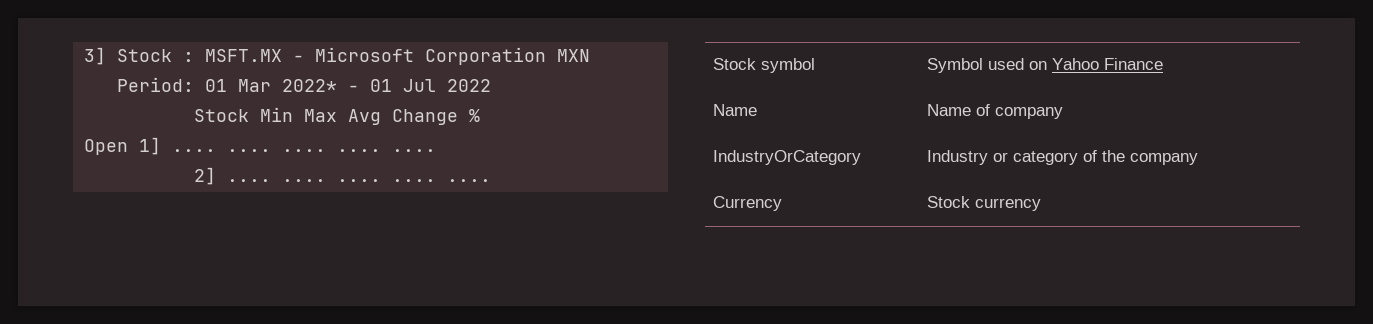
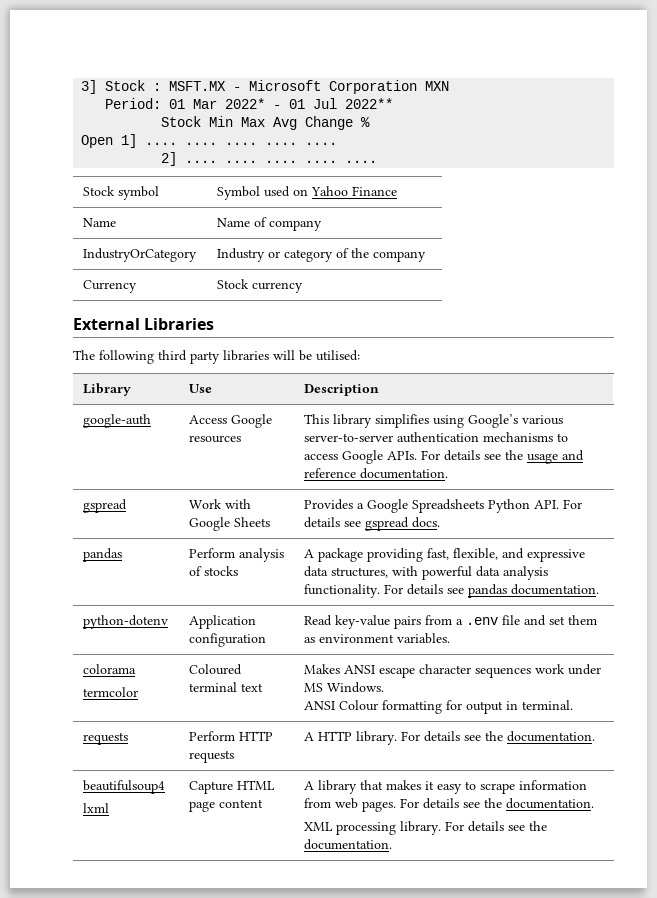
- Period: 01 Mar 2022* - 01 Jul 2022
+ Period: 01 Mar 2022* - 01 Jul 2022**
+ External Libraries
+ The following third party libraries will be utilised:
+ Library | Use | Description
+ google-auth | Access Google resources | This library simplifies using Google’s various server-to-server authentication mechanisms to access Google APIs. For details see the usage and reference documentation.
+ gspread | Work with Google Sheets | Provides a Google Spreadsheets Python API. For details see gspread docs.
+ pandas | Perform analysis of stocks | A package providing fast, flexible, and expressive data structures, with powerful data analysis functionality. For details see pandas documentation.
+ python-dotenv | Application configuration | Read key-value pairs from a .env file and set them as environment variables.
+ colorama
+ termcolor | Coloured terminal text | Makes ANSI escape character sequences work under MS Windows.
+ ANSI Colour formatting for output in terminal.
+ requests | Perform HTTP requests | A HTTP library. For details see the documentation.
+ beautifulsoup4
+ lxml | Capture HTML page content | A library that makes it easy to scrape information from web pages. For details see the documentation.
+ XML processing library. For details see the documentation.

